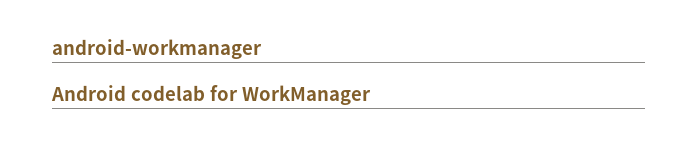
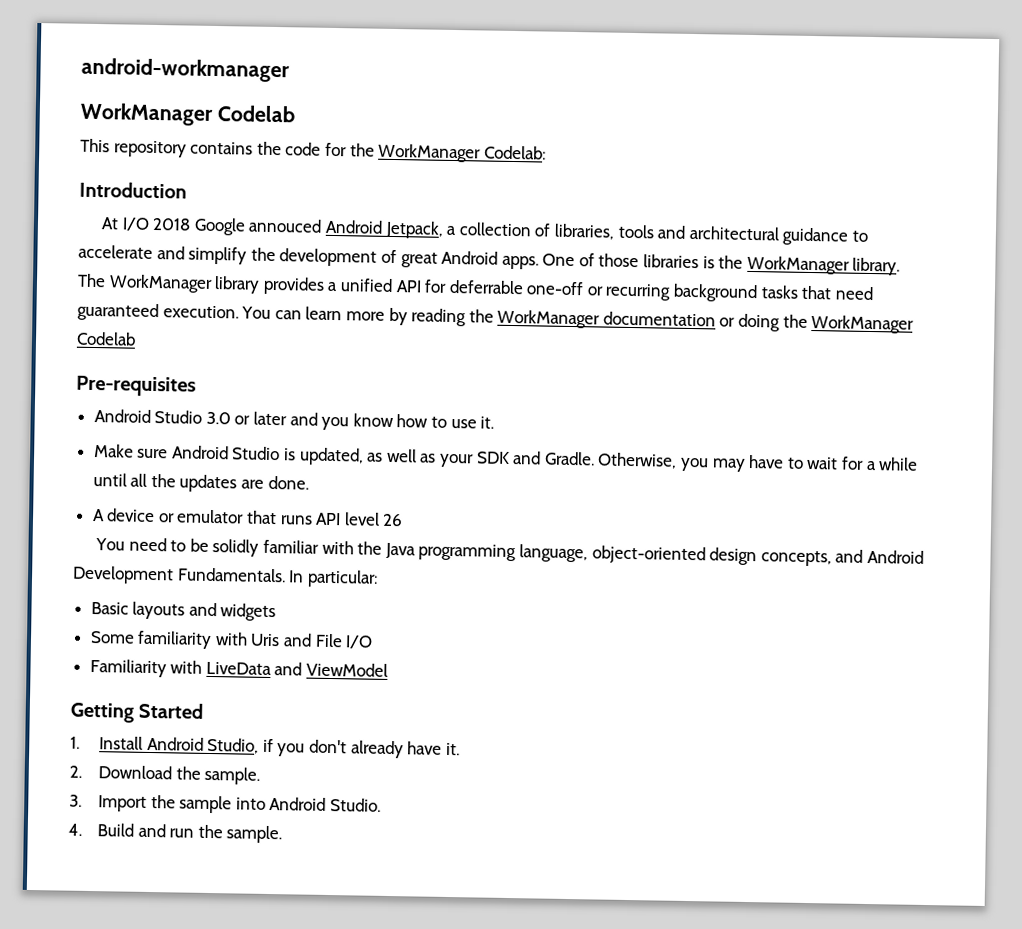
  android-workmanager
- Android codelab for WorkManager
+ WorkManager Codelab
+ This repository contains the code for the WorkManager Codelab:
+ Introduction
+ At I/O 2018 Google annouced Android Jetpack, a collection of libraries, tools and architectural guidance to accelerate and simplify the development of great Android apps. One of those libraries is the WorkManager library. The WorkManager library provides a unified API for deferrable one-off or recurring background tasks that need guaranteed execution. You can learn more by reading the WorkManager documentation or doing the WorkManager Codelab
+ Pre-requisites
+ Android Studio 3.0 or later and you know how to use it.
+ Make sure Android Studio is updated, as well as your SDK and Gradle. Otherwise, you may have to wait for a while until all the updates are done.
+ A device or emulator that runs API level 26
+ You need to be solidly familiar with the Java programming language, object-oriented design concepts, and Android Development Fundamentals. In particular:
+ Basic layouts and widgets
+ Some familiarity with Uris and File I/O
+ Familiarity with LiveData and ViewModel
+ Getting Started
+ 1. Install Android Studio, if you don't already have it.
+ 2. Download the sample.
+ 3. Import the sample into Android Studio.
+ 4. Build and run the sample.

